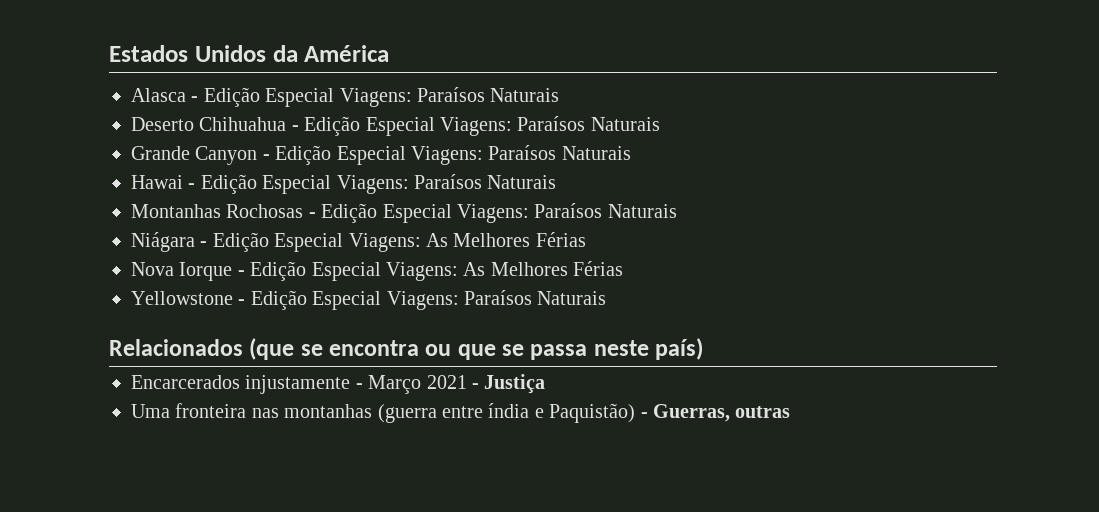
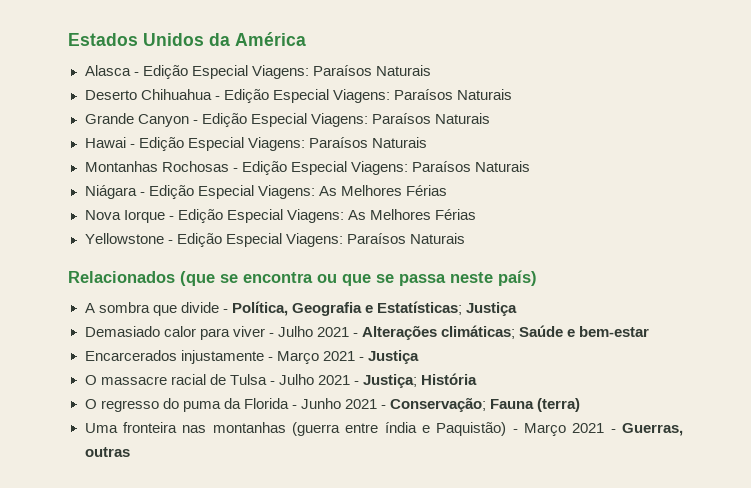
+ A sombra que divide - Política, Geografia e Estatísticas; Justiça
+ Demasiado calor para viver - Julho 2021 - Alterações climáticas; Saúde e bem-estar
+ O massacre racial de Tulsa - Julho 2021 - Justiça; História
+ O regresso do puma da Florida - Junho 2021 - Conservação; Fauna (terra)
- Uma fronteira nas montanhas (guerra entre índia e Paquistão) - Guerras, outras
+ Uma fronteira nas montanhas (guerra entre índia e Paquistão) - Março 2021 - Guerras, outras

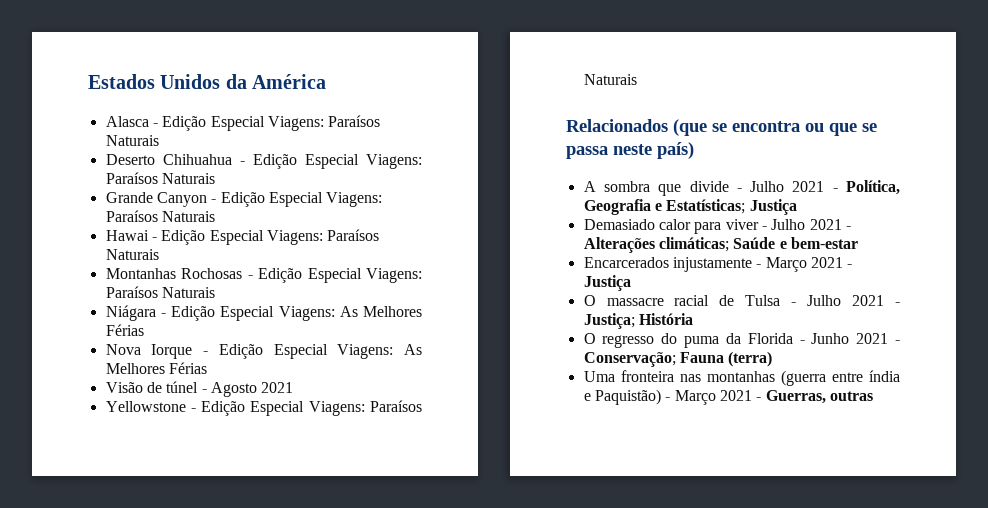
+ Visão de túnel - Agosto 2021
- A sombra que divide - Política, Geografia e Estatísticas; Justiça
+ A sombra que divide - Julho 2021 - Política, Geografia e Estatísticas; Justiça

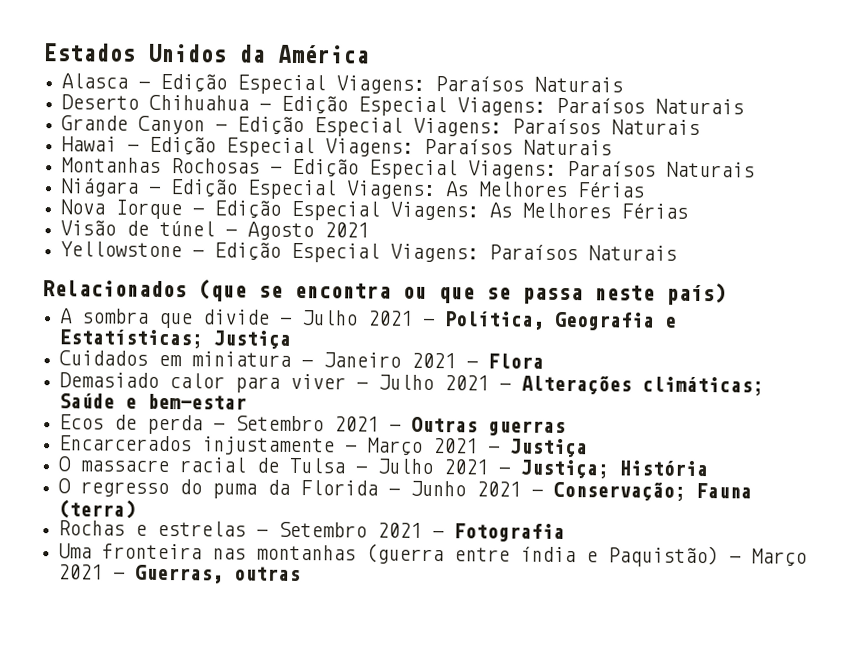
+ Cuidados em miniatura - Janeiro 2021 - Flora
+ Ecos de perda - Setembro 2021 - Outras guerras
+ Rochas e estrelas - Setembro 2021 - Fotografia

